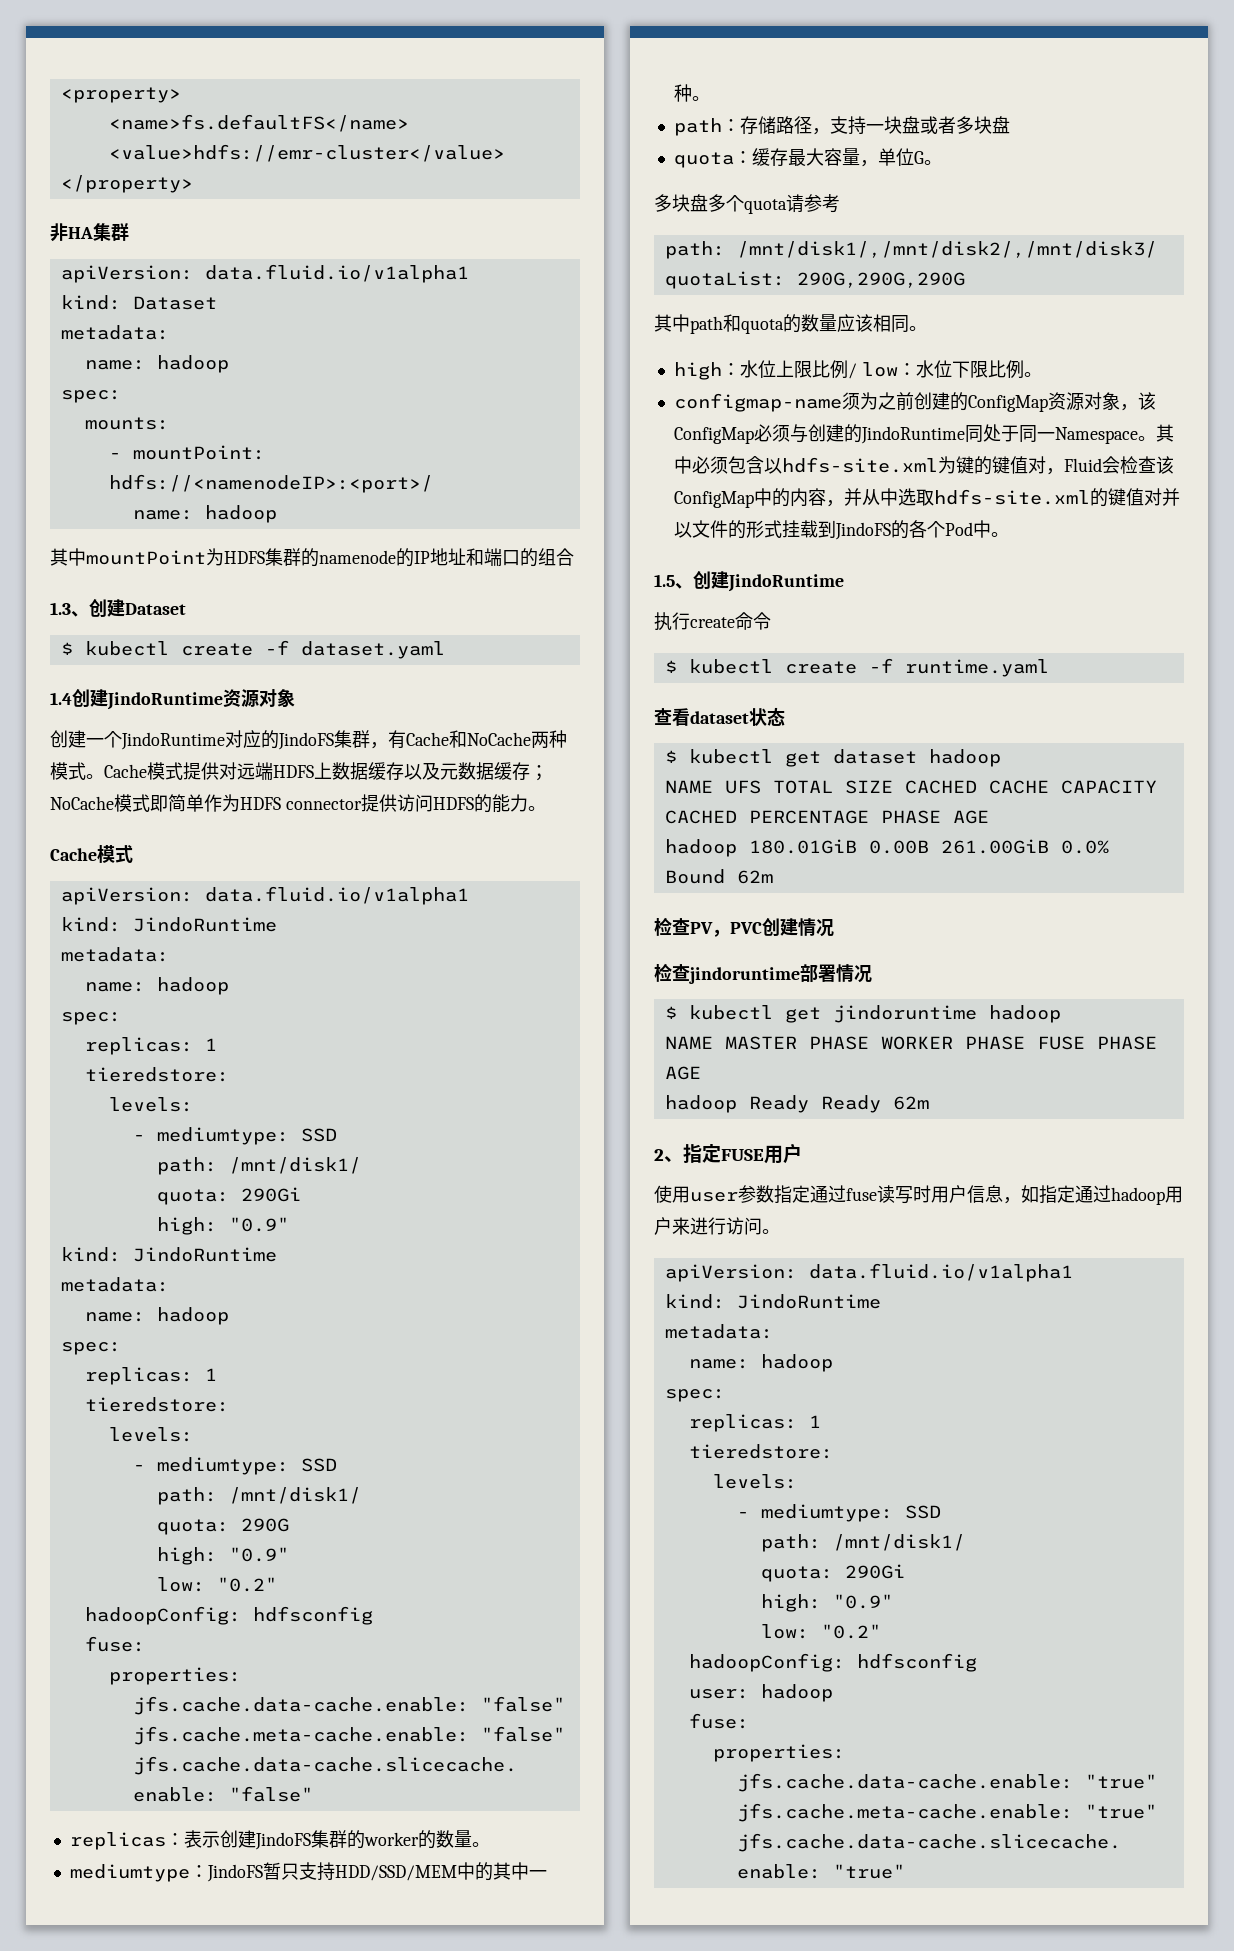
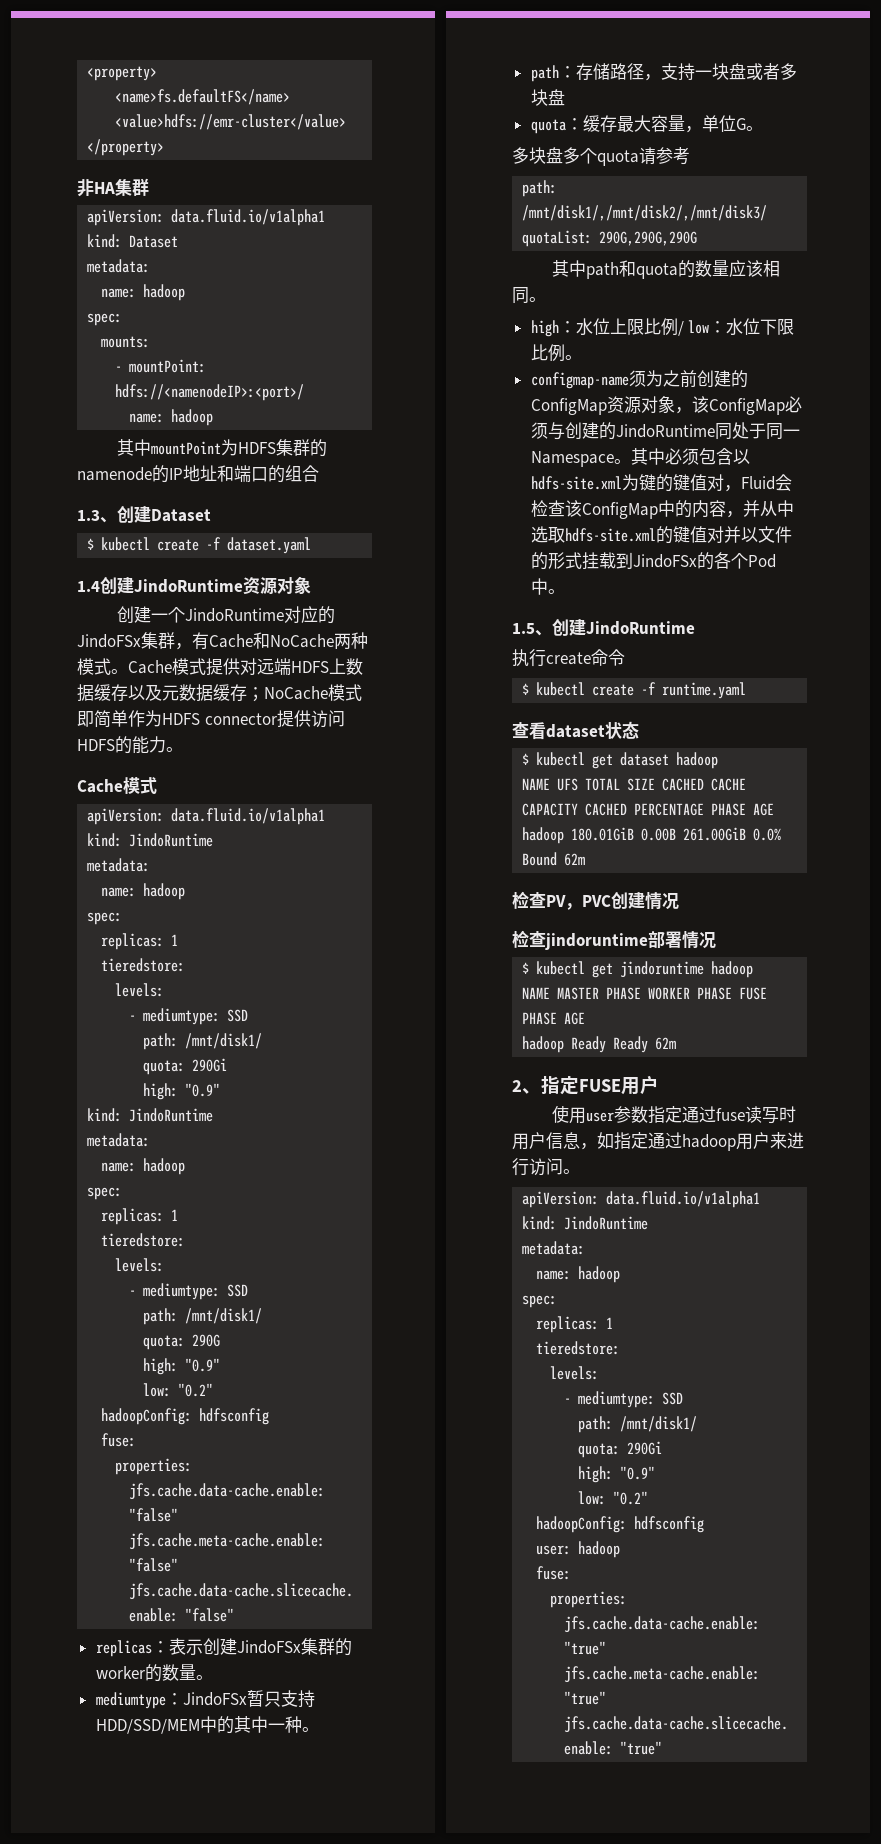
- 创建一个JindoRuntime对应的JindoFS集群，有Cache和NoCache两种模式。
+ 创建一个JindoRuntime对应的JindoFSx集群，有Cache和NoCache两种模式。
- replicas：表示创建JindoFS集群的worker的数量。
+ replicas：表示创建JindoFSx集群的worker的数量。
- mediumtype：JindoFS暂只支持HDD/SSD/MEM中的其中一种。
+ mediumtype：JindoFSx暂只支持HDD/SSD/MEM中的其中一种。
- 其中必须包含以hdfs-site.xml为键的键值对，Fluid会检查该ConfigMap中的内容，并从中选取hdfs-site.xml的键值对并以文件的形式挂载到JindoFS的各个Pod中。
+ 其中必须包含以hdfs-site.xml为键的键值对，Fluid会检查该ConfigMap中的内容，并从中选取hdfs-site.xml的键值对并以文件的形式挂载到JindoFSx的各个Pod中。

